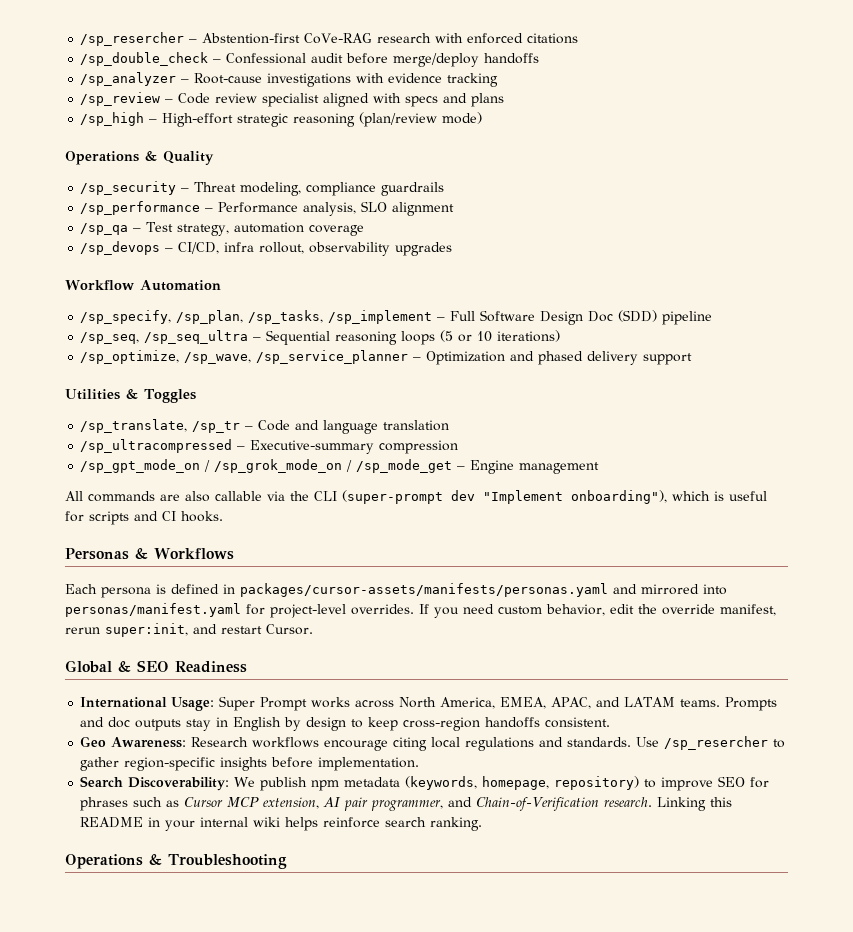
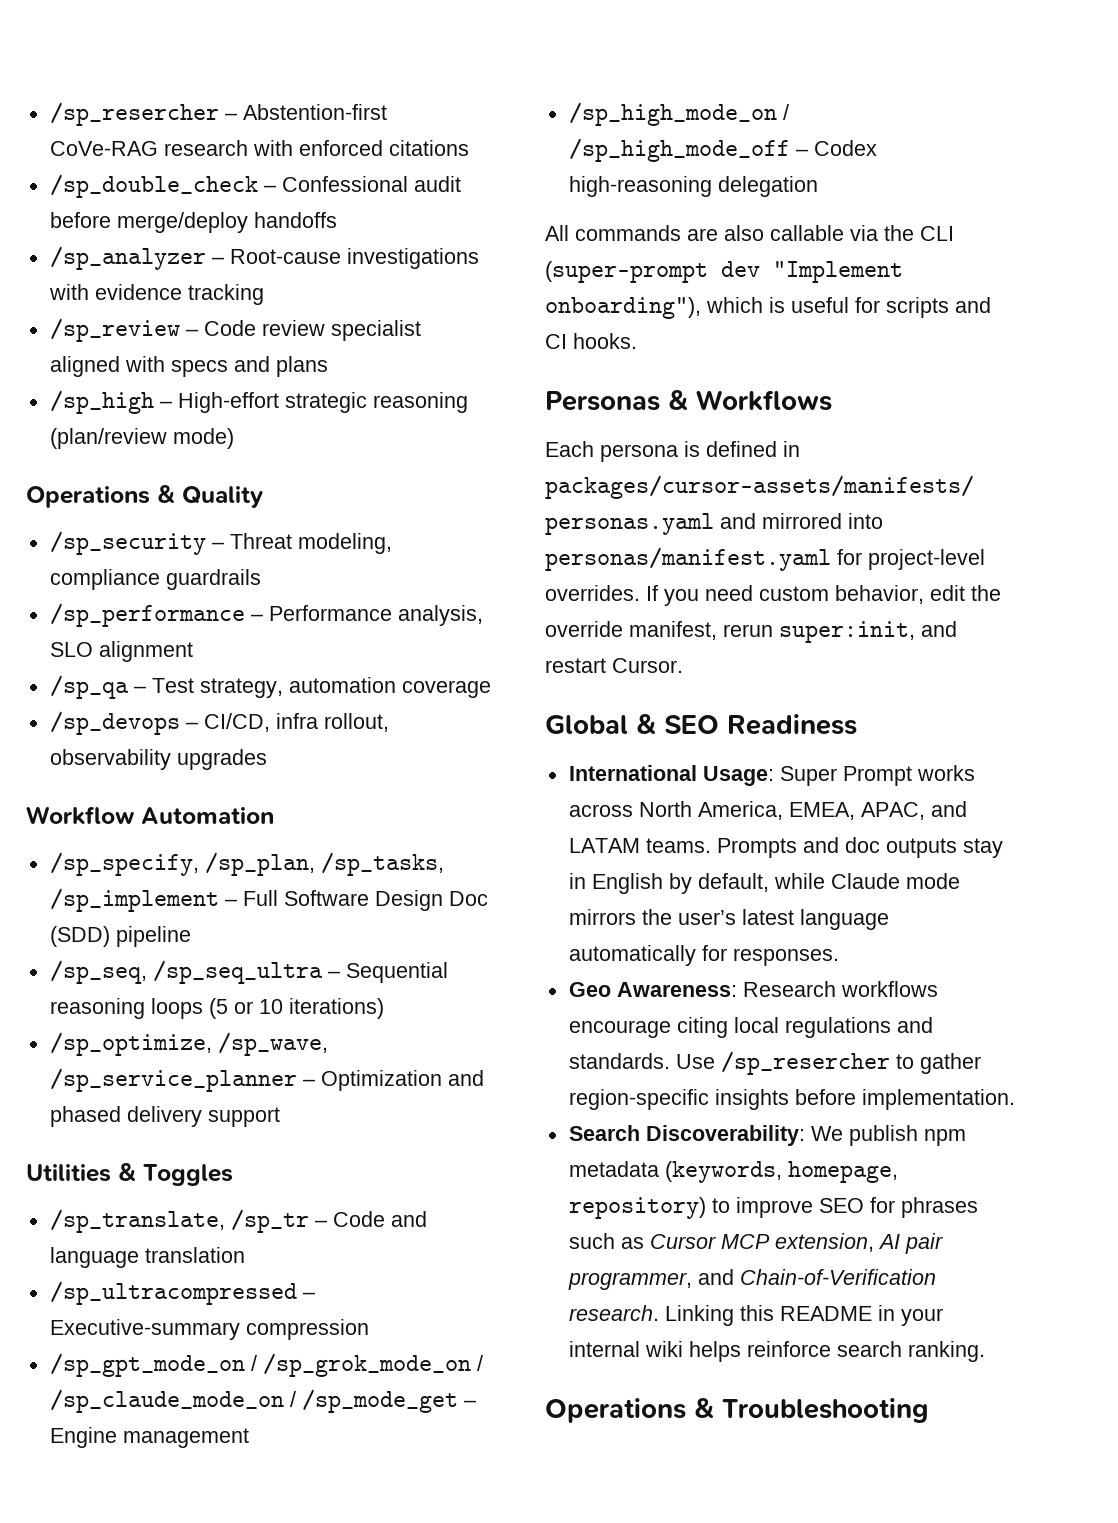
- /sp_gpt_mode_on / /sp_grok_mode_on / /sp_mode_get – Engine management
+ /sp_gpt_mode_on / /sp_grok_mode_on / /sp_claude_mode_on / /sp_mode_get – Engine management
+ /sp_high_mode_on / /sp_high_mode_off – Codex high-reasoning delegation
- Prompts and doc outputs stay in English by design to keep cross-region handoffs consistent.
+ Prompts and doc outputs stay in English by default, while Claude mode mirrors the user’s latest language automatically for responses.

